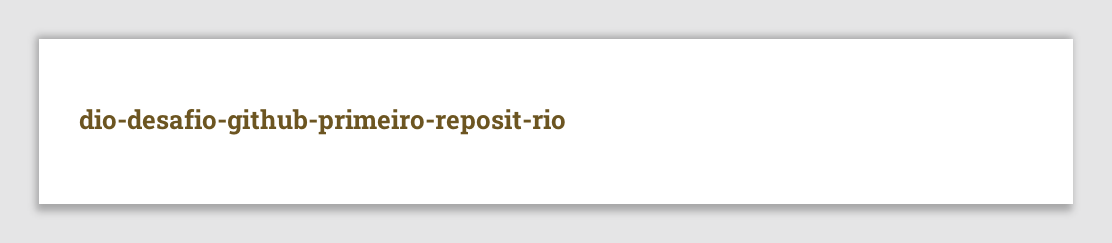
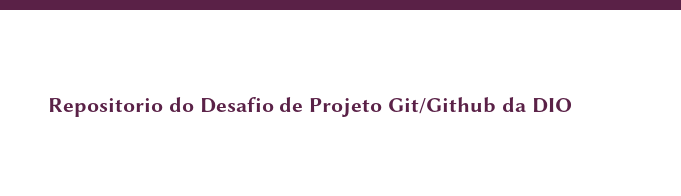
- dio-desafio-github-primeiro-reposit-rio
+ Repositorio do Desafio de Projeto Git/Github da DIO

